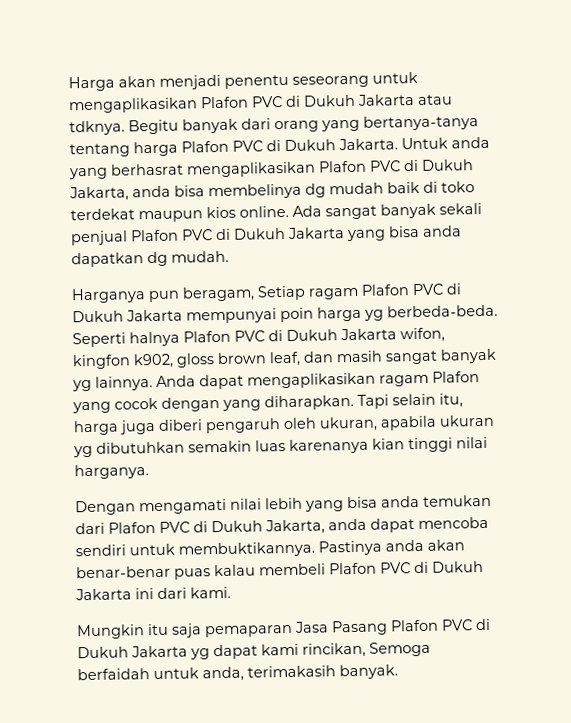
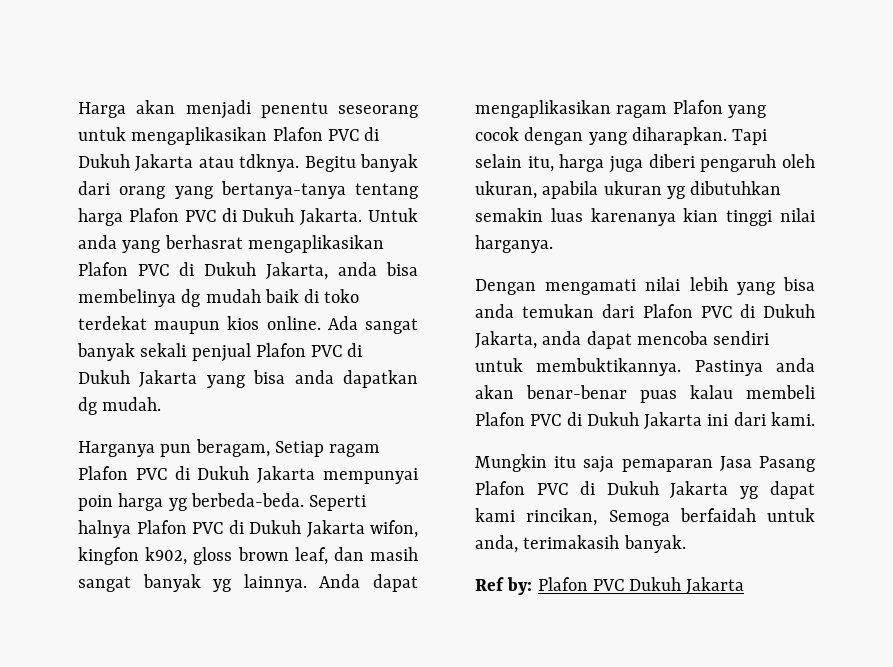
+ Ref by: Plafon PVC Dukuh Jakarta

